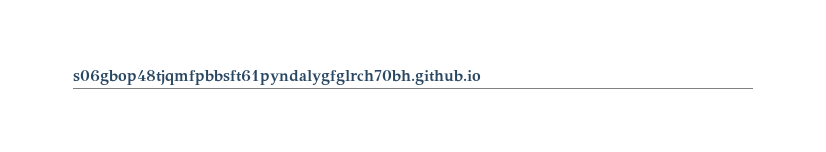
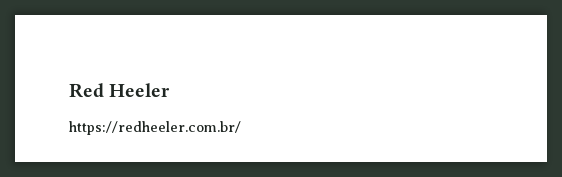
- s06gbop48tjqmfpbbsft61pyndalygfglrch70bh.github.io
+ Red Heeler
+ https://redheeler.com.br/

